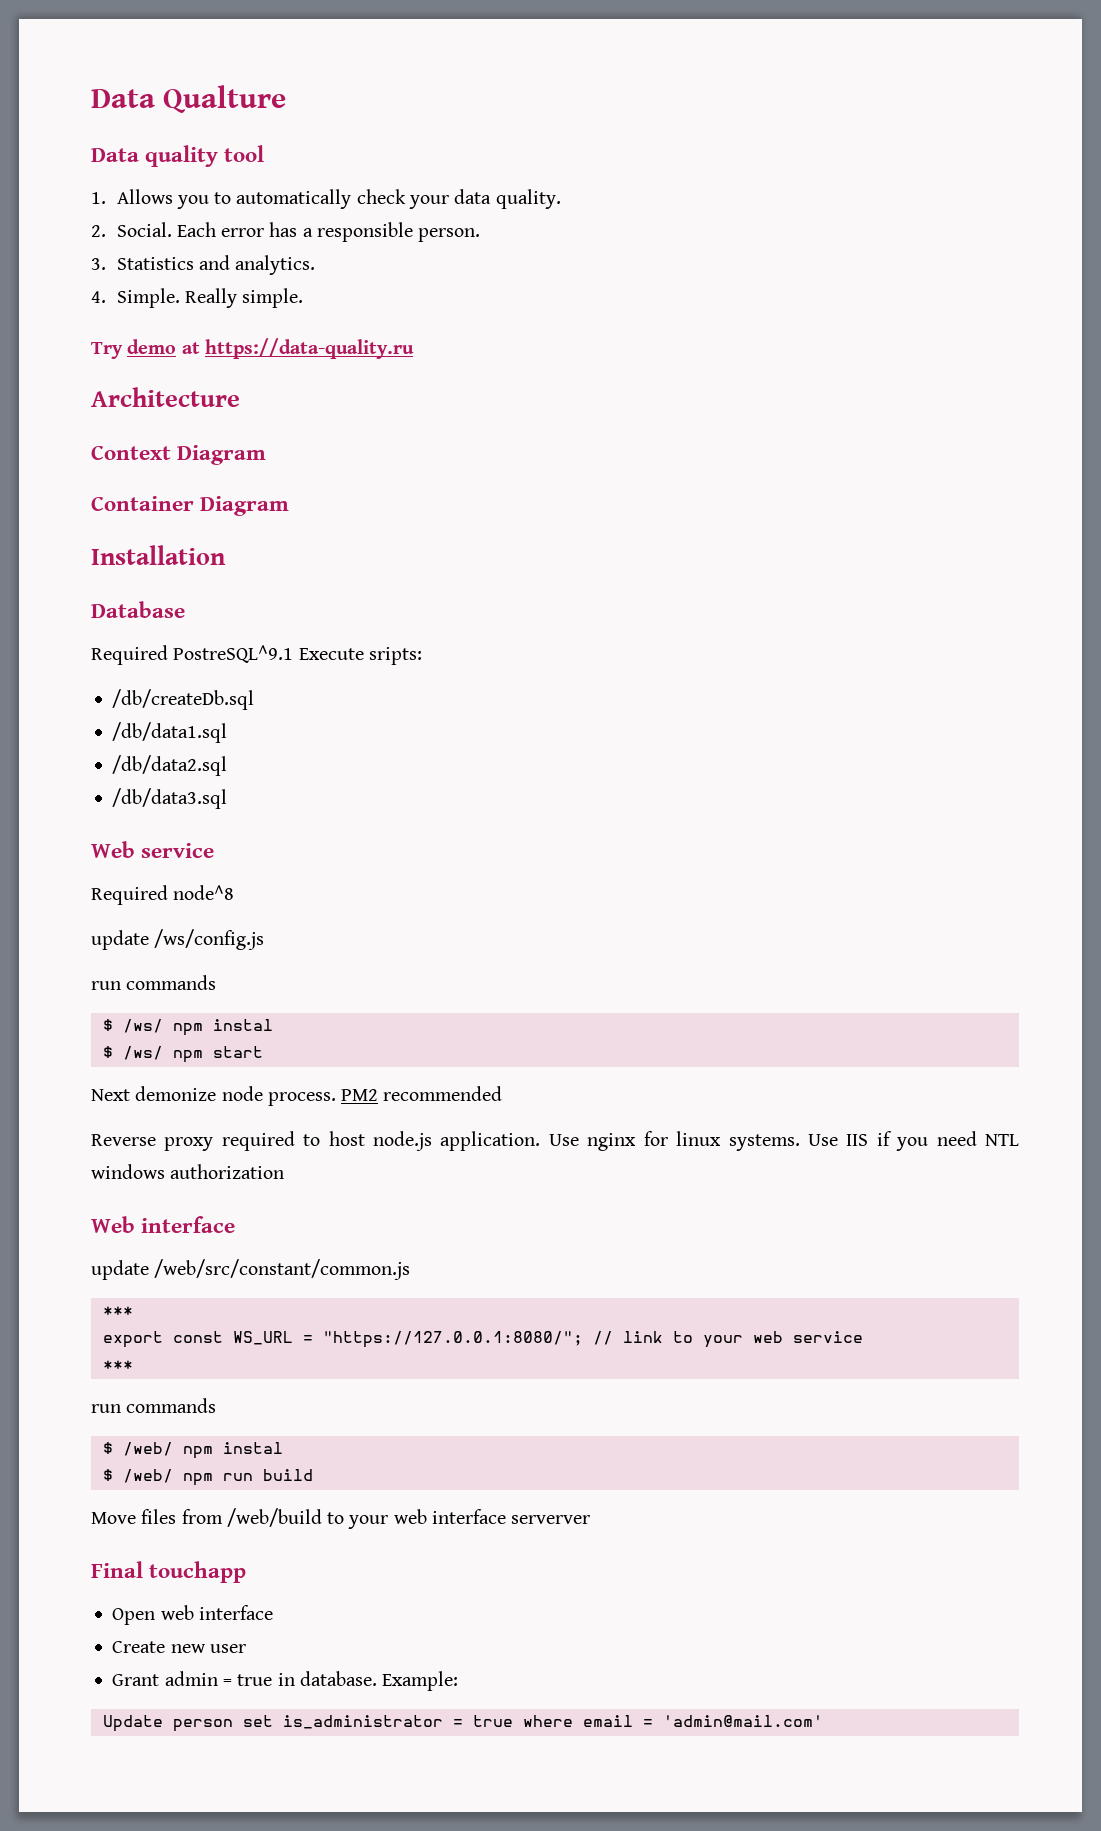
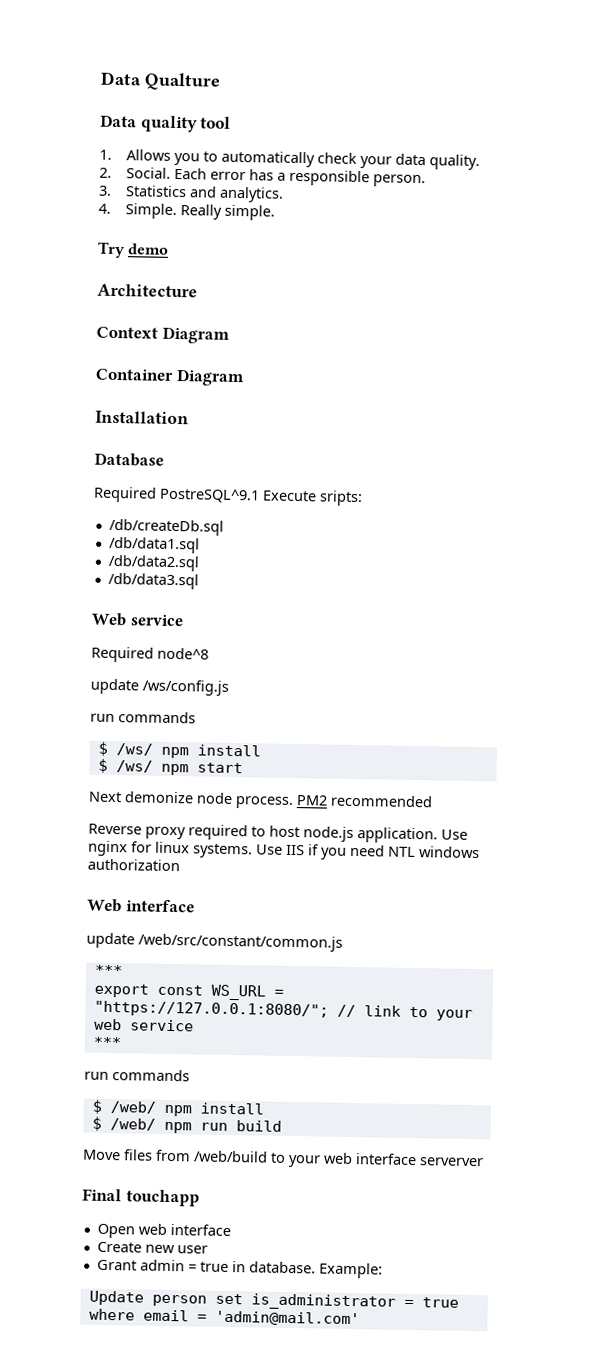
- Try demo at https://data-quality.ru
+ Try demo
- $ /ws/ npm instal
+ $ /ws/ npm install
- $ /web/ npm instal
+ $ /web/ npm install

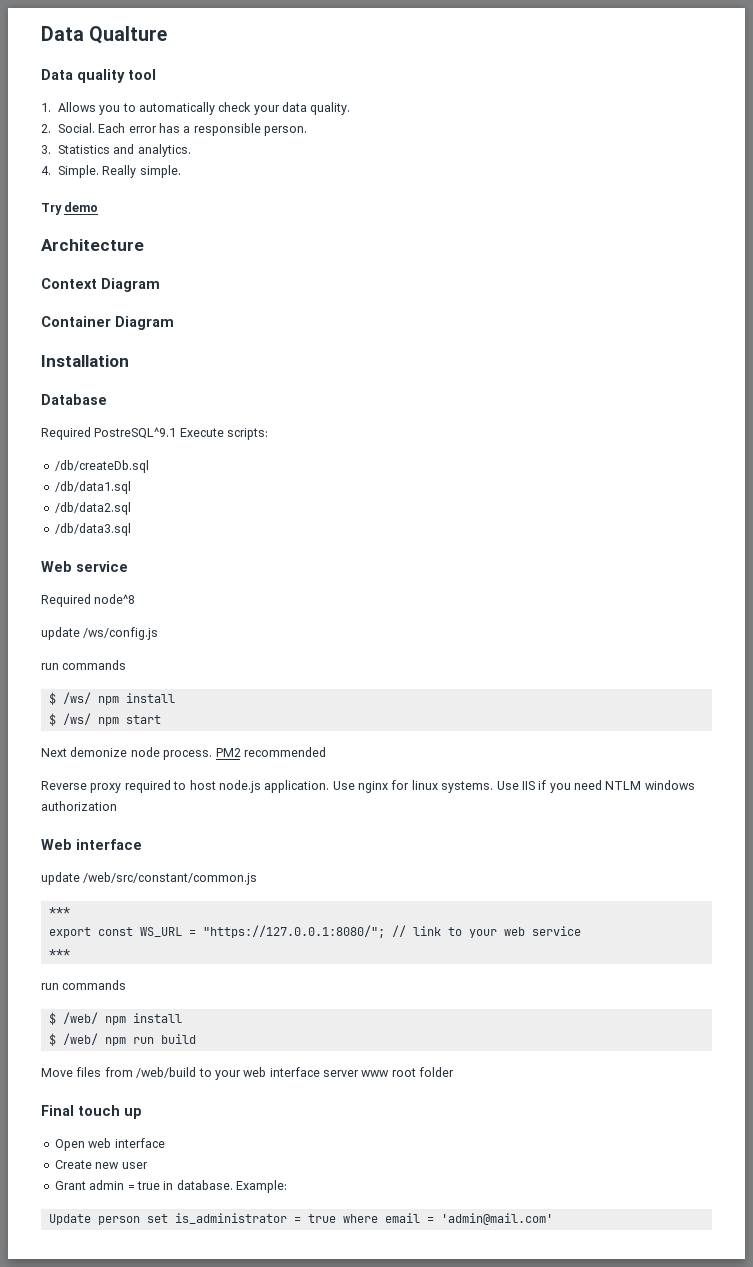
- Required PostreSQL^9.1 Execute sripts:
+ Required PostreSQL^9.1 Execute scripts:
- Use IIS if you need NTL windows authorization
+ Use IIS if you need NTLM windows authorization
- Move files from /web/build to your web interface serverver
+ Move files from /web/build to your web interface server www root folder
- Final touchapp
+ Final touch up

